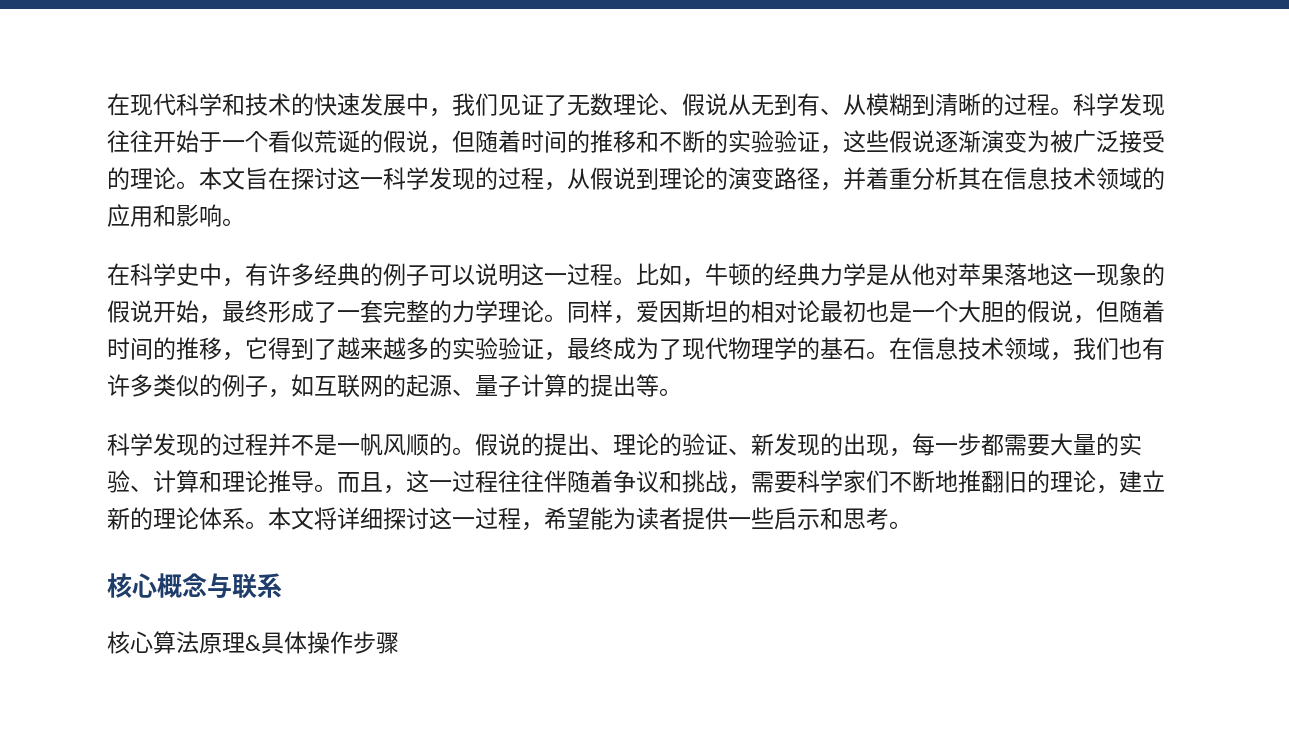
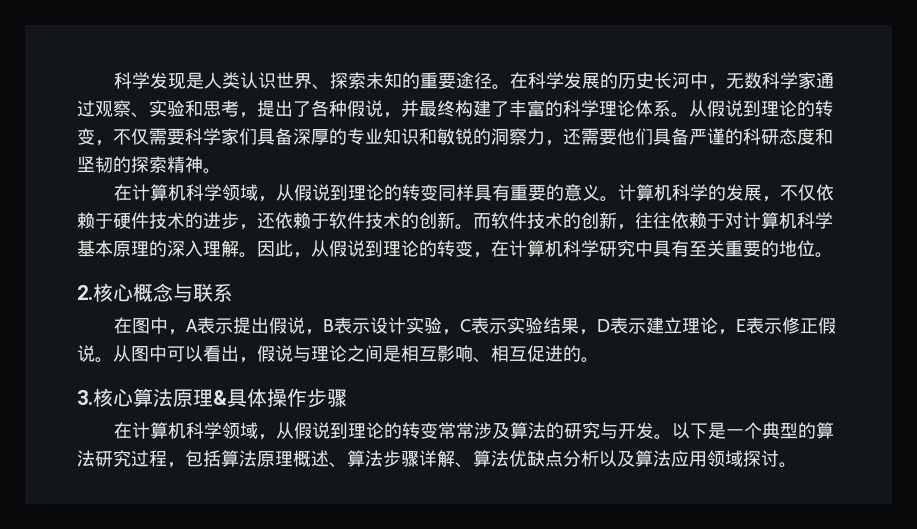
- 在现代科学和技术的快速发展中，我们见证了无数理论、假说从无到有、从模糊到清晰的过程。科学发现往往开始于一个看似荒诞的假说，但随着时间的推移和不断的实验验证，这些假说逐渐演变为被广泛接受的理论。本文旨在探讨这一科学发现的过程，从假说到理论的演变路径，并着重分析其在信息技术领域的应用和影响。
- 在科学史中，有许多经典的例子可以说明这一过程。比如，牛顿的经典力学是从他对苹果落地这一现象的假说开始，最终形成了一套完整的力学理论。同样，爱因斯坦的相对论最初也是一个大胆的假说，但随着时间的推移，它得到了越来越多的实验验证，最终成为了现代物理学的基石。在信息技术领域，我们也有许多类似的例子，如互联网的起源、量子计算的提出等。
- 科学发现的过程并不是一帆风顺的。假说的提出、理论的验证、新发现的出现，每一步都需要大量的实验、计算和理论推导。而且，这一过程往往伴随着争议和挑战，需要科学家们不断地推翻旧的理论，建立新的理论体系。本文将详细探讨这一过程，希望能为读者提供一些启示和思考。
- 核心概念与联系
+ 科学发现是人类认识世界、探索未知的重要途径。在科学发展的历史长河中，无数科学家通过观察、实验和思考，提出了各种假说，并最终构建了丰富的科学理论体系。从假说到理论的转变，不仅需要科学家们具备深厚的专业知识和敏锐的洞察力，还需要他们具备严谨的科研态度和坚韧的探索精神。
+ 在计算机科学领域，从假说到理论的转变同样具有重要的意义。计算机科学的发展，不仅依赖于硬件技术的进步，还依赖于软件技术的创新。而软件技术的创新，往往依赖于对计算机科学基本原理的深入理解。因此，从假说到理论的转变，在计算机科学研究中具有至关重要的地位。
+ 2.核心概念与联系
- 核心算法原理&具体操作步骤
+ 在图中，A表示提出假说，B表示设计实验，C表示实验结果，D表示建立理论，E表示修正假说。从图中可以看出，假说与理论之间是相互影响、相互促进的。
+ 3.核心算法原理&具体操作步骤
+ 在计算机科学领域，从假说到理论的转变常常涉及算法的研究与开发。以下是一个典型的算法研究过程，包括算法原理概述、算法步骤详解、算法优缺点分析以及算法应用领域探讨。

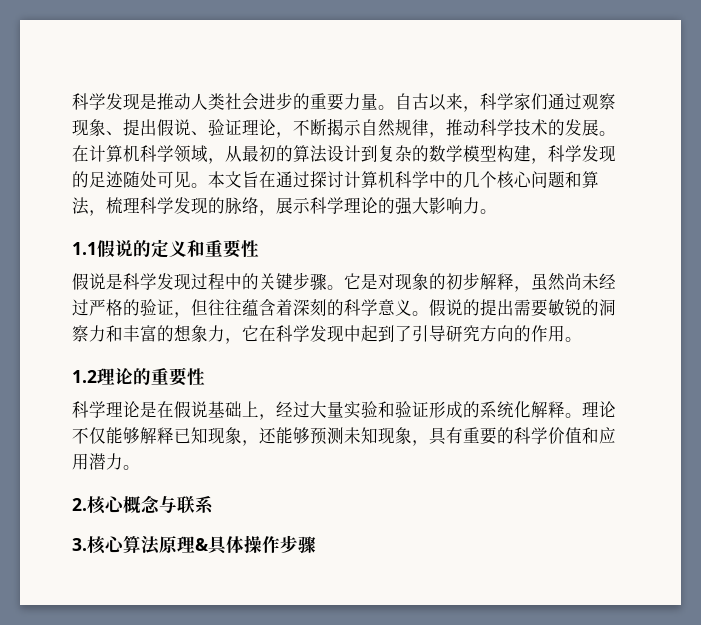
- 科学发现是人类认识世界、探索未知的重要途径。在科学发展的历史长河中，无数科学家通过观察、实验和思考，提出了各种假说，并最终构建了丰富的科学理论体系。从假说到理论的转变，不仅需要科学家们具备深厚的专业知识和敏锐的洞察力，还需要他们具备严谨的科研态度和坚韧的探索精神。
- 在计算机科学领域，从假说到理论的转变同样具有重要的意义。计算机科学的发展，不仅依赖于硬件技术的进步，还依赖于软件技术的创新。而软件技术的创新，往往依赖于对计算机科学基本原理的深入理解。因此，从假说到理论的转变，在计算机科学研究中具有至关重要的地位。
+ 科学发现是推动人类社会进步的重要力量。自古以来，科学家们通过观察现象、提出假说、验证理论，不断揭示自然规律，推动科学技术的发展。在计算机科学领域，从最初的算法设计到复杂的数学模型构建，科学发现的足迹随处可见。本文旨在通过探讨计算机科学中的几个核心问题和算法，梳理科学发现的脉络，展示科学理论的强大影响力。
+ 1.1假说的定义和重要性
+ 假说是科学发现过程中的关键步骤。它是对现象的初步解释，虽然尚未经过严格的验证，但往往蕴含着深刻的科学意义。假说的提出需要敏锐的洞察力和丰富的想象力，它在科学发现中起到了引导研究方向的作用。
+ 1.2理论的重要性
+ 科学理论是在假说基础上，经过大量实验和验证形成的系统化解释。理论不仅能够解释已知现象，还能够预测未知现象，具有重要的科学价值和应用潜力。
- 在图中，A表示提出假说，B表示设计实验，C表示实验结果，D表示建立理论，E表示修正假说。从图中可以看出，假说与理论之间是相互影响、相互促进的。
- 在计算机科学领域，从假说到理论的转变常常涉及算法的研究与开发。以下是一个典型的算法研究过程，包括算法原理概述、算法步骤详解、算法优缺点分析以及算法应用领域探讨。

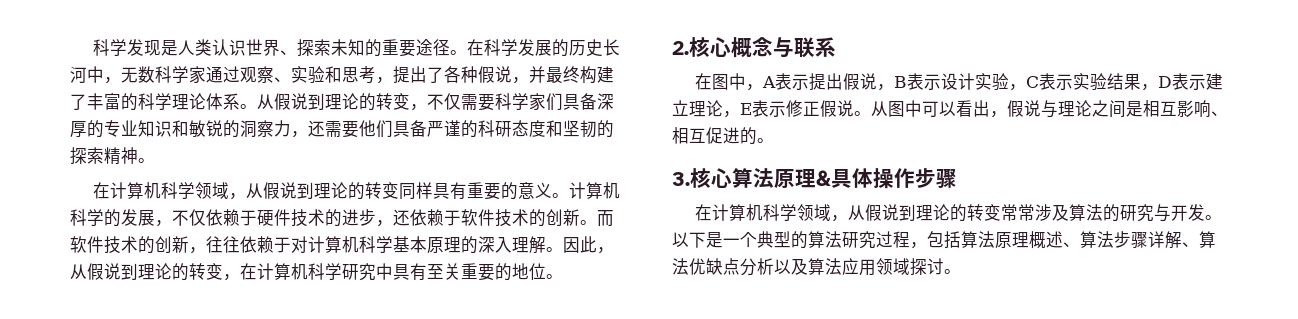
- 科学发现是推动人类社会进步的重要力量。自古以来，科学家们通过观察现象、提出假说、验证理论，不断揭示自然规律，推动科学技术的发展。在计算机科学领域，从最初的算法设计到复杂的数学模型构建，科学发现的足迹随处可见。本文旨在通过探讨计算机科学中的几个核心问题和算法，梳理科学发现的脉络，展示科学理论的强大影响力。
- 1.1假说的定义和重要性
- 假说是科学发现过程中的关键步骤。它是对现象的初步解释，虽然尚未经过严格的验证，但往往蕴含着深刻的科学意义。假说的提出需要敏锐的洞察力和丰富的想象力，它在科学发现中起到了引导研究方向的作用。
- 1.2理论的重要性
- 科学理论是在假说基础上，经过大量实验和验证形成的系统化解释。理论不仅能够解释已知现象，还能够预测未知现象，具有重要的科学价值和应用潜力。
+ 科学发现是人类认识世界、探索未知的重要途径。在科学发展的历史长河中，无数科学家通过观察、实验和思考，提出了各种假说，并最终构建了丰富的科学理论体系。从假说到理论的转变，不仅需要科学家们具备深厚的专业知识和敏锐的洞察力，还需要他们具备严谨的科研态度和坚韧的探索精神。
+ 在计算机科学领域，从假说到理论的转变同样具有重要的意义。计算机科学的发展，不仅依赖于硬件技术的进步，还依赖于软件技术的创新。而软件技术的创新，往往依赖于对计算机科学基本原理的深入理解。因此，从假说到理论的转变，在计算机科学研究中具有至关重要的地位。
+ 在图中，A表示提出假说，B表示设计实验，C表示实验结果，D表示建立理论，E表示修正假说。从图中可以看出，假说与理论之间是相互影响、相互促进的。
+ 在计算机科学领域，从假说到理论的转变常常涉及算法的研究与开发。以下是一个典型的算法研究过程，包括算法原理概述、算法步骤详解、算法优缺点分析以及算法应用领域探讨。

